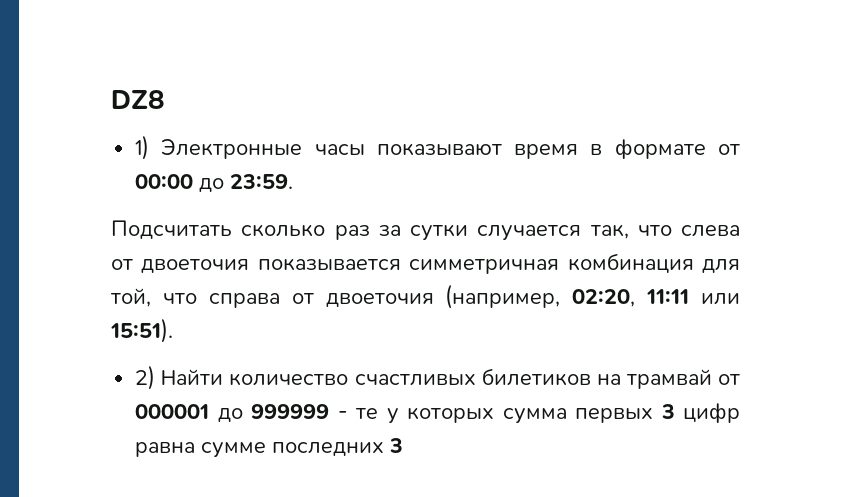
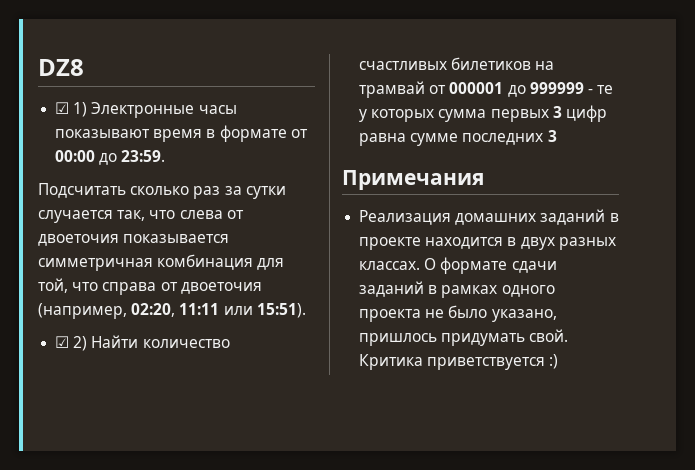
- 1) Электронные часы показывают время в формате от 00:00 до 23:59.
+ ☑ 1) Электронные часы показывают время в формате от 00:00 до 23:59.
- 2) Найти количество счастливых билетиков на трамвай от 000001 до 999999 - те у которых сумма первых 3 цифр равна сумме последних 3
+ ☑ 2) Найти количество счастливых билетиков на трамвай от 000001 до 999999 - те у которых сумма первых 3 цифр равна сумме последних 3
+ Примечания
+ Реализация домашних заданий в проекте находится в двух разных классах. О формате сдачи заданий в рамках одного проекта не было указано, пришлось придумать свой. Критика приветствуется :)

